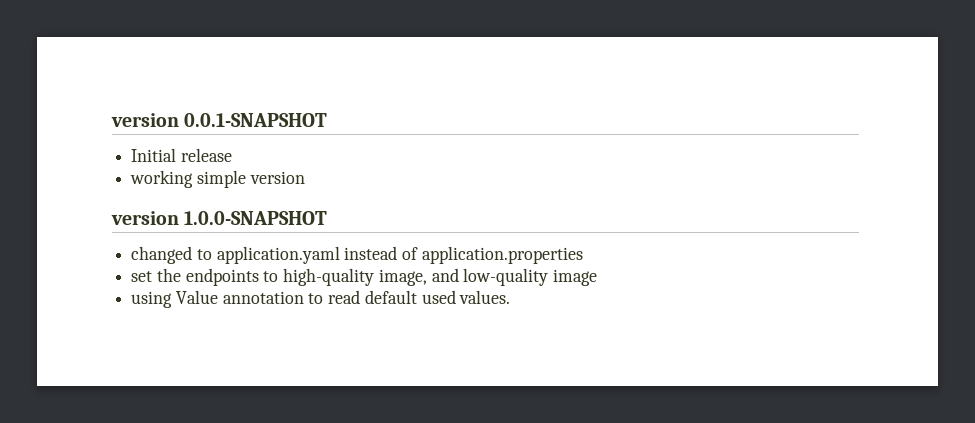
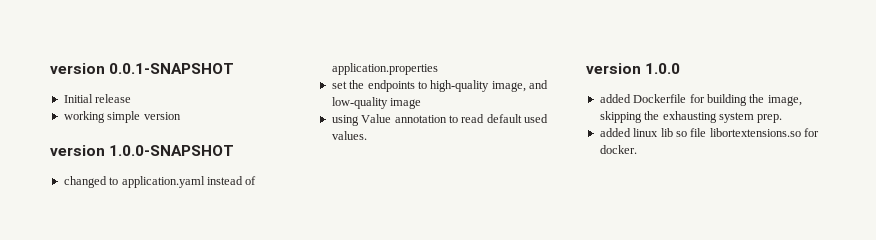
+ version 1.0.0
+ added Dockerfile for building the image, skipping the exhausting system prep.
+ added linux lib so file libortextensions.so for docker.

